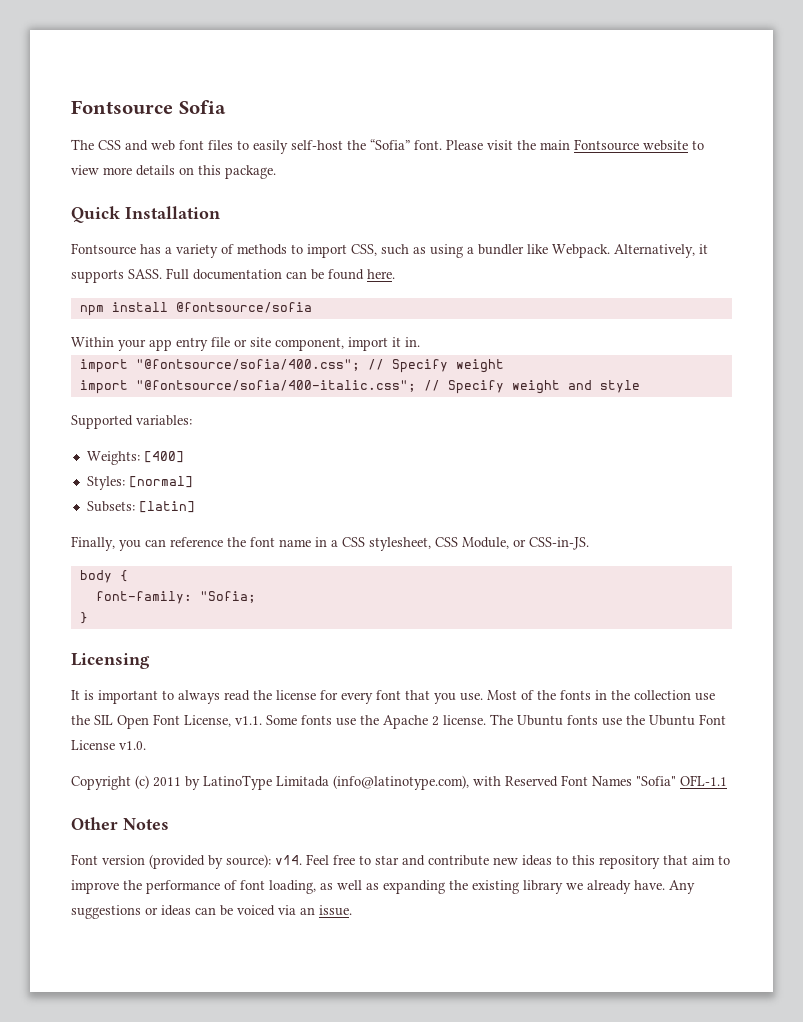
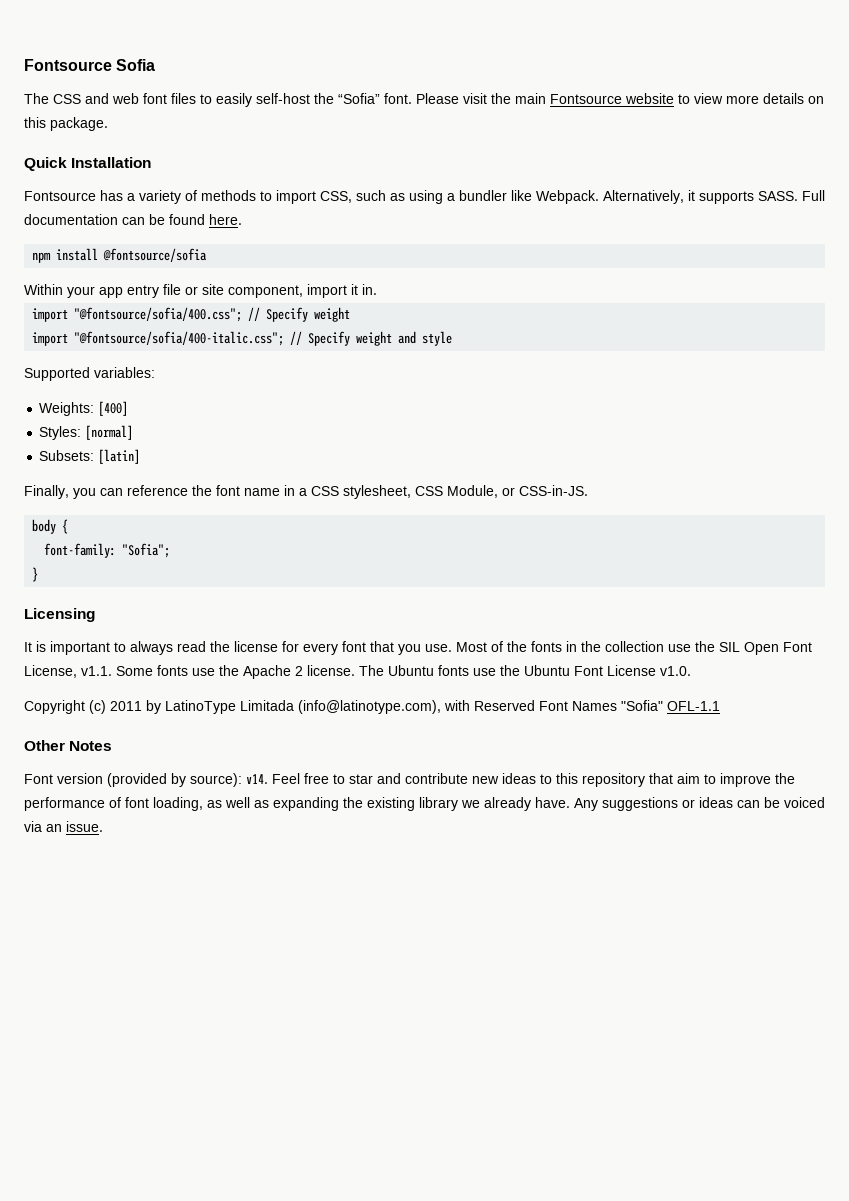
- font-family: "Sofia;
+ font-family: "Sofia";

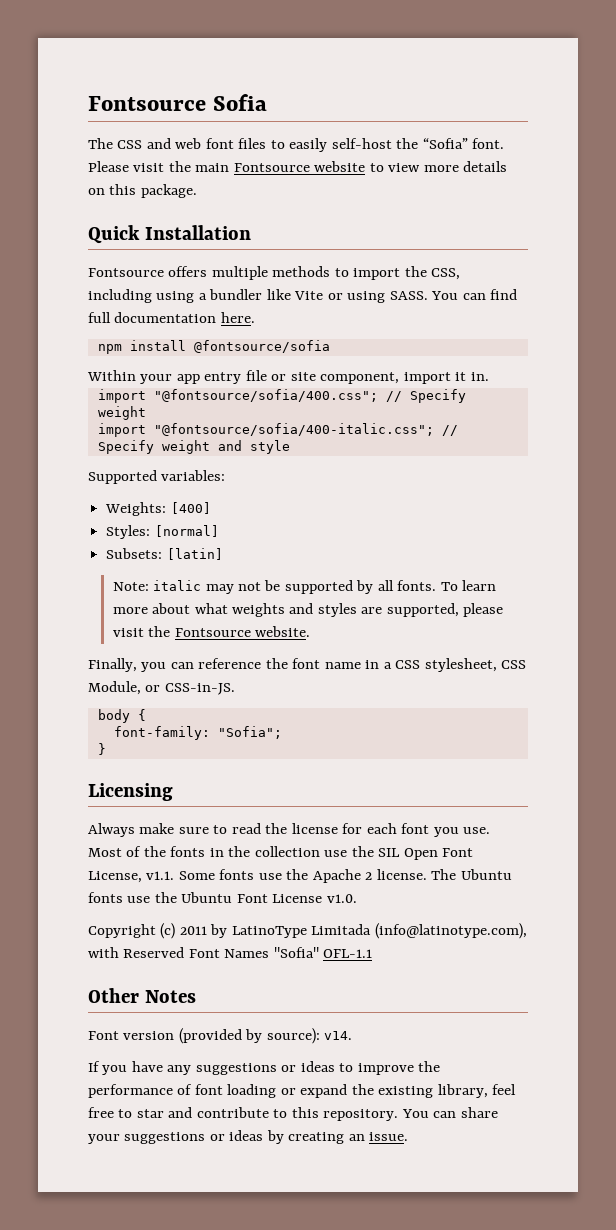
- Fontsource has a variety of methods to import CSS, such as using a bundler like Webpack. Alternatively, it supports SASS. Full documentation can be found here.
+ Fontsource offers multiple methods to import the CSS, including using a bundler like Vite or using SASS. You can find full documentation here.
+ Note: italic may not be supported by all fonts. To learn more about what weights and styles are supported, please visit the Fontsource website.
- It is important to always read the license for every font that you use.
+ Always make sure to read the license for each font you use.
- Font version (provided by source): v14. Feel free to star and contribute new ideas to this repository that aim to improve the performance of font loading, as well as expanding the existing library we already have. Any suggestions or ideas can be voiced via an issue.
+ Font version (provided by source): v14.
+ If you have any suggestions or ideas to improve the performance of font loading or expand the existing library, feel free to star and contribute to this repository. You can share your suggestions or ideas by creating an issue.

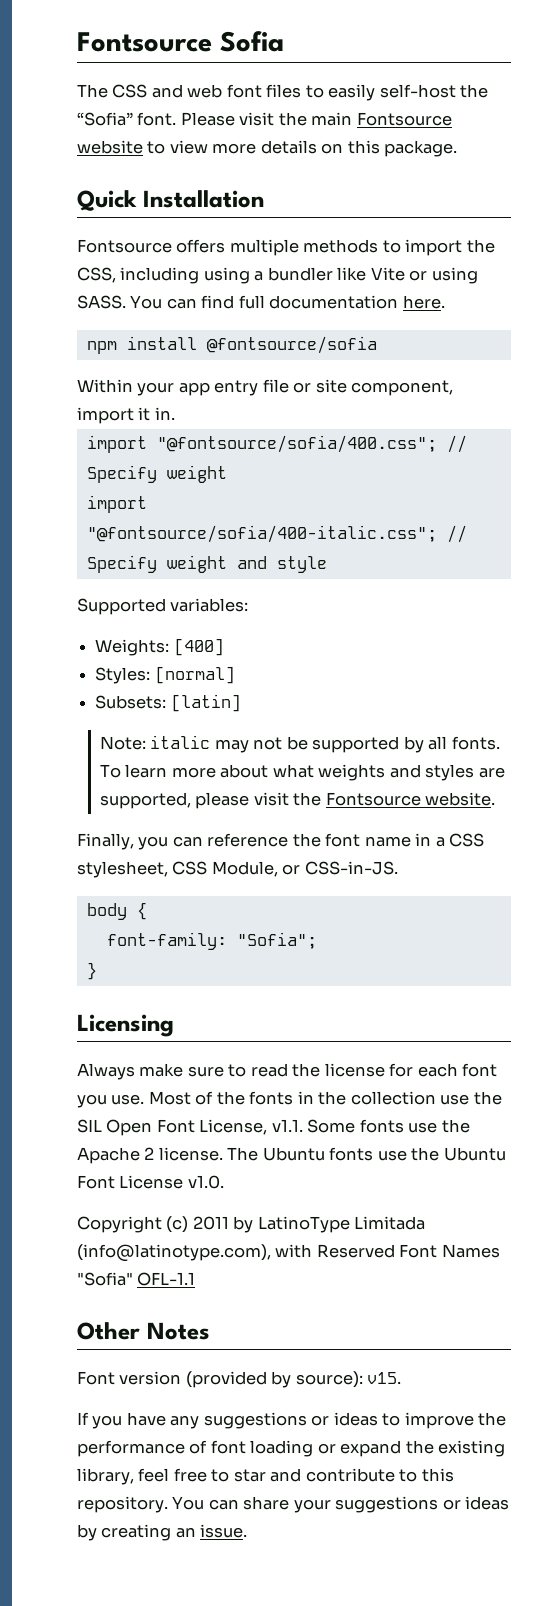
- Font version (provided by source): v14.
+ Font version (provided by source): v15.

